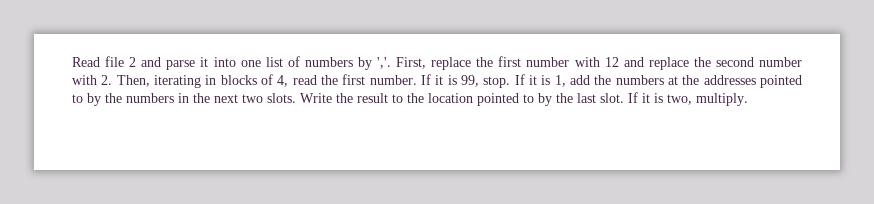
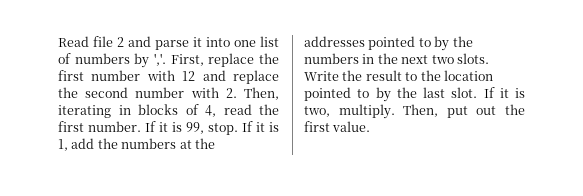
+ Then, put out the first value.

